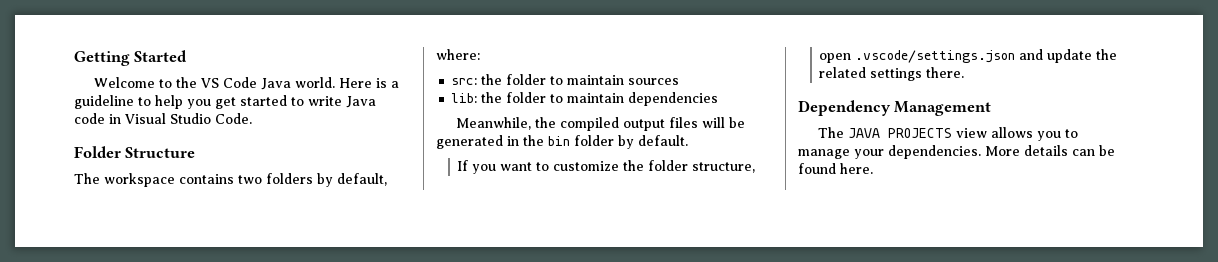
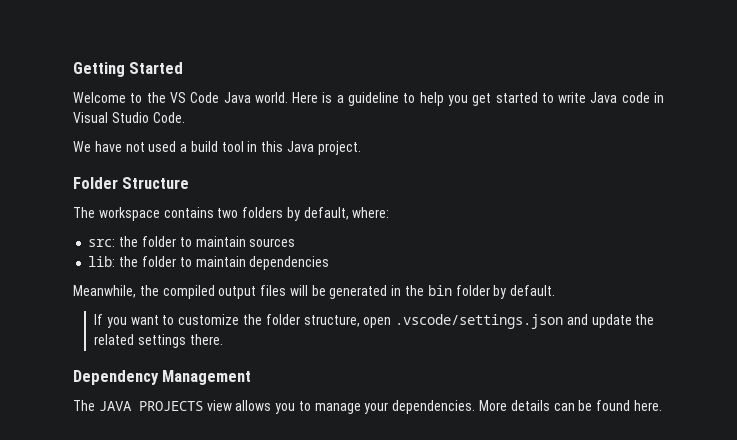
+ We have not used a build tool in this Java project.

